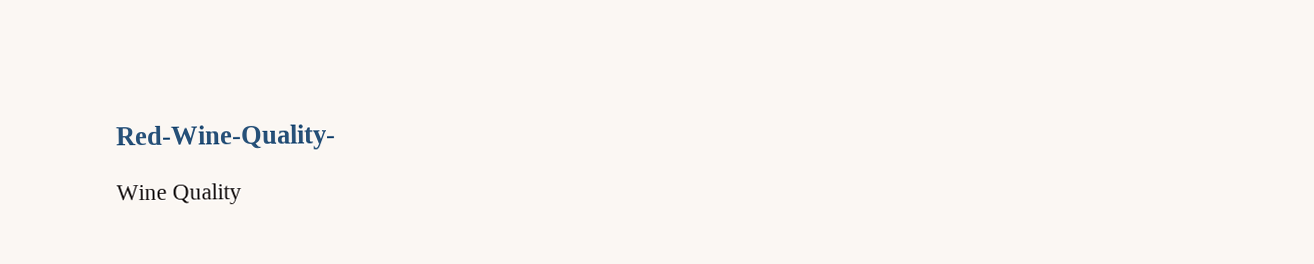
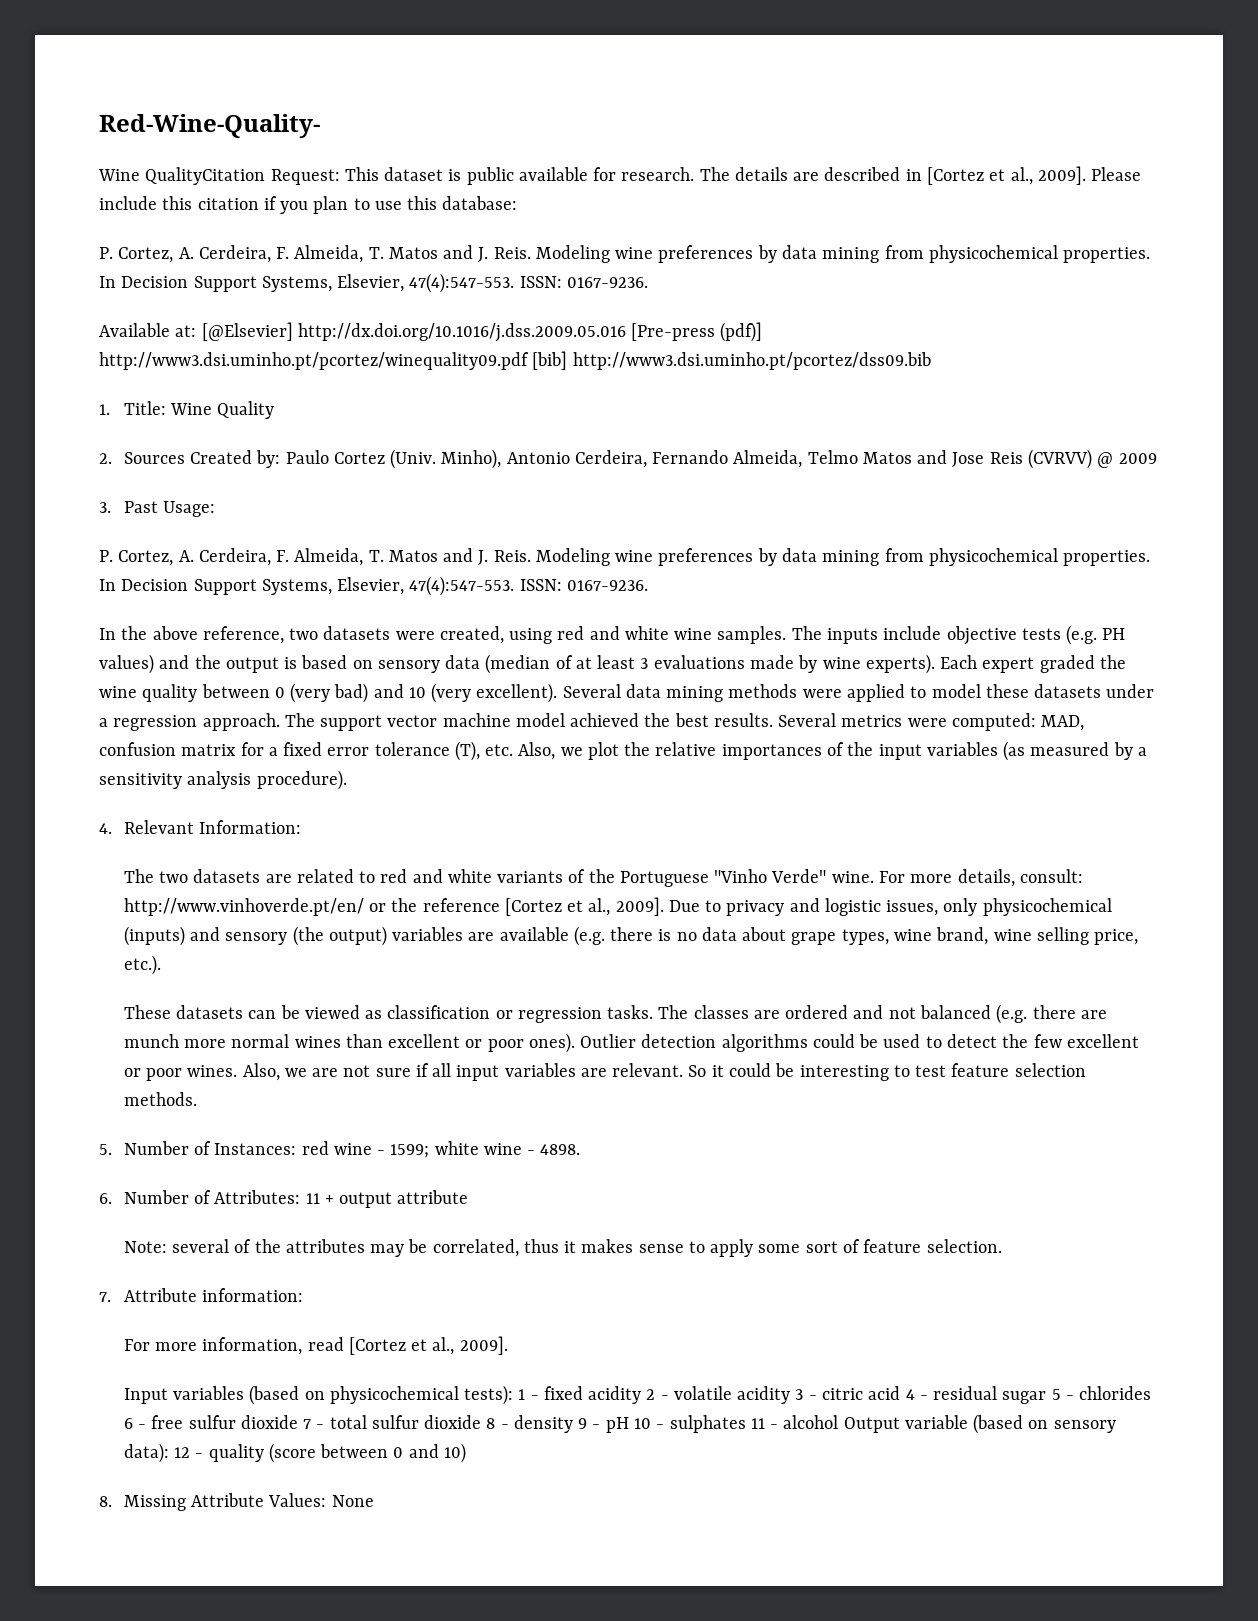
- Wine Quality
+ Wine QualityCitation Request: This dataset is public available for research. The details are described in [Cortez et al., 2009]. Please include this citation if you plan to use this database:
+ P. Cortez, A. Cerdeira, F. Almeida, T. Matos and J. Reis. Modeling wine preferences by data mining from physicochemical properties. In Decision Support Systems, Elsevier, 47(4):547-553. ISSN: 0167-9236.
+ Available at: [@Elsevier] http://dx.doi.org/10.1016/j.dss.2009.05.016 [Pre-press (pdf)] http://www3.dsi.uminho.pt/pcortez/winequality09.pdf [bib] http://www3.dsi.uminho.pt/pcortez/dss09.bib
+ 1. Title: Wine Quality
+ 2. Sources Created by: Paulo Cortez (Univ. Minho), Antonio Cerdeira, Fernando Almeida, Telmo Matos and Jose Reis (CVRVV) @ 2009
+ 3. Past Usage:
+ P. Cortez, A. Cerdeira, F. Almeida, T. Matos and J. Reis. Modeling wine preferences by data mining from physicochemical properties. In Decision Support Systems, Elsevier, 47(4):547-553. ISSN: 0167-9236.
+ In the above reference, two datasets were created, using red and white wine samples. The inputs include objective tests (e.g. PH values) and the output is based on sensory data (median of at least 3 evaluations made by wine experts). Each expert graded the wine quality between 0 (very bad) and 10 (very excellent). Several data mining methods were applied to model these datasets under a regression approach. The support vector machine model achieved the best results. Several metrics were computed: MAD, confusion matrix for a fixed error tolerance (T), etc. Also, we plot the relative importances of the input variables (as measured by a sensitivity analysis procedure).
+ 4. Relevant Information:
+ The two datasets are related to red and white variants of the Portuguese "Vinho Verde" wine. For more details, consult: http://www.vinhoverde.pt/en/ or the reference [Cortez et al., 2009]. Due to privacy and logistic issues, only physicochemical (inputs) and sensory (the output) variables are available (e.g. there is no data about grape types, wine brand, wine selling price, etc.).
+ These datasets can be viewed as classification or regression tasks. The classes are ordered and not balanced (e.g. there are munch more normal wines than excellent or poor ones). Outlier detection algorithms could be used to detect the few excellent or poor wines. Also, we are not sure if all input variables are relevant. So it could be interesting to test feature selection methods.
+ 5. Number of Instances: red wine - 1599; white wine - 4898.
+ 6. Number of Attributes: 11 + output attribute
+ Note: several of the attributes may be correlated, thus it makes sense to apply some sort of feature selection.
+ 7. Attribute information:
+ For more information, read [Cortez et al., 2009].
+ Input variables (based on physicochemical tests): 1 - fixed acidity 2 - volatile acidity 3 - citric acid 4 - residual sugar 5 - chlorides 6 - free sulfur dioxide 7 - total sulfur dioxide 8 - density 9 - pH 10 - sulphates 11 - alcohol Output variable (based on sensory data): 12 - quality (score between 0 and 10)
+ 8. Missing Attribute Values: None

